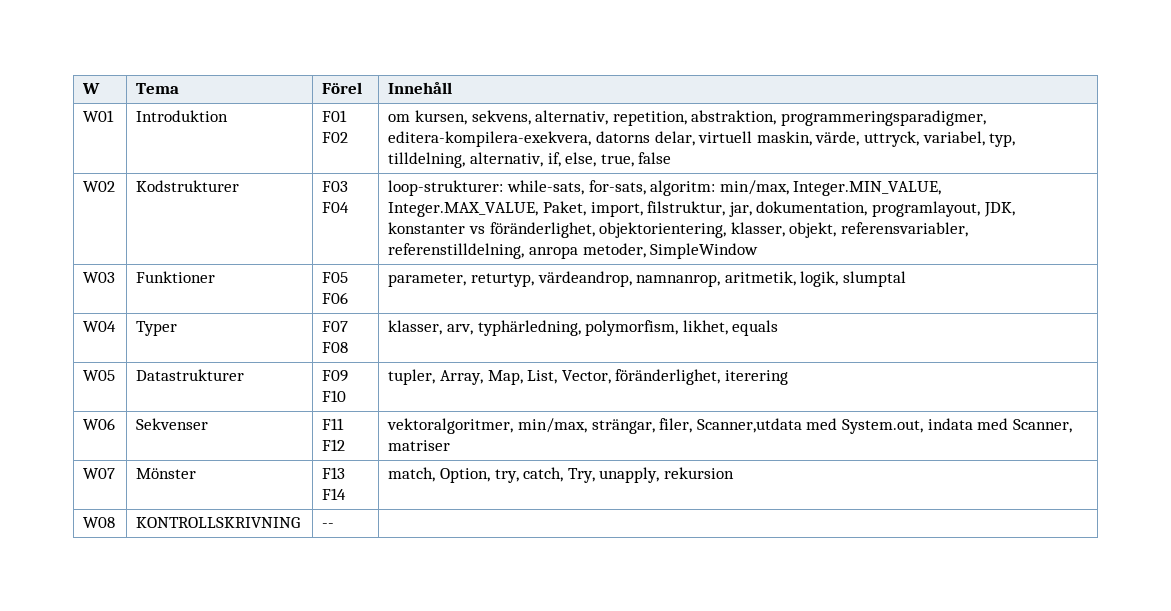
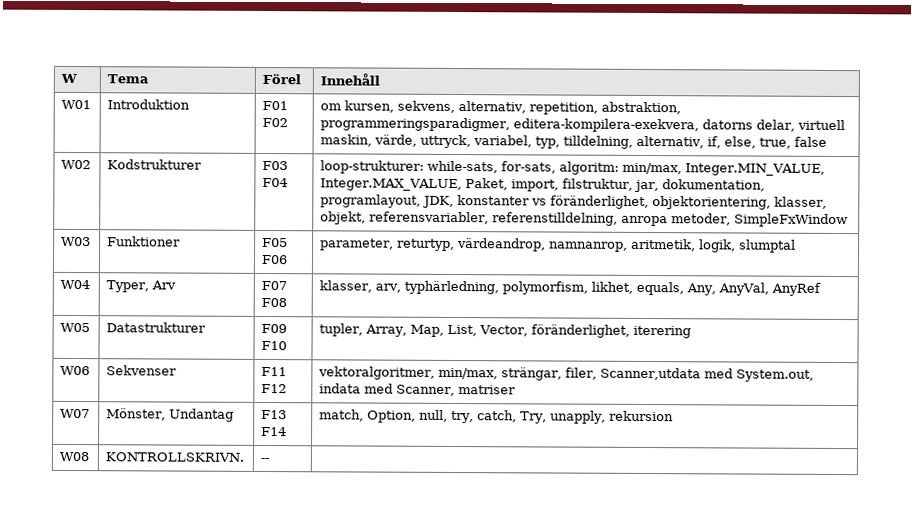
- W02 | Kodstrukturer | F03 F04 | loop-strukturer: while-sats, for-sats, algoritm: min/max, Integer.MIN_VALUE, Integer.MAX_VALUE, Paket, import, filstruktur, jar, dokumentation, programlayout, JDK, konstanter vs föränderlighet, objektorientering, klasser, objekt, referensvariabler, referenstilldelning, anropa metoder, SimpleWindow
+ W02 | Kodstrukturer | F03 F04 | loop-strukturer: while-sats, for-sats, algoritm: min/max, Integer.MIN_VALUE, Integer.MAX_VALUE, Paket, import, filstruktur, jar, dokumentation, programlayout, JDK, konstanter vs föränderlighet, objektorientering, klasser, objekt, referensvariabler, referenstilldelning, anropa metoder, SimpleFxWindow
- W04 | Typer | F07 F08 | klasser, arv, typhärledning, polymorfism, likhet, equals
+ W04 | Typer, Arv | F07 F08 | klasser, arv, typhärledning, polymorfism, likhet, equals, Any, AnyVal, AnyRef
- W07 | Mönster | F13 F14 | match, Option, try, catch, Try, unapply, rekursion
+ W07 | Mönster, Undantag | F13 F14 | match, Option, null, try, catch, Try, unapply, rekursion
- W08 | KONTROLLSKRIVNING | -- |
+ W08 | KONTROLLSKRIVN. | -- |

